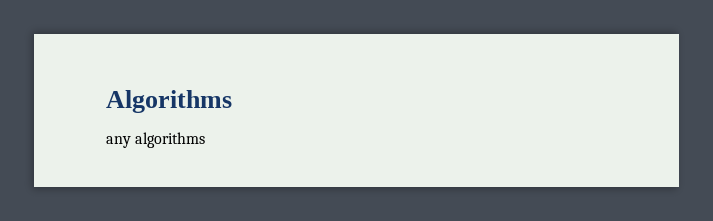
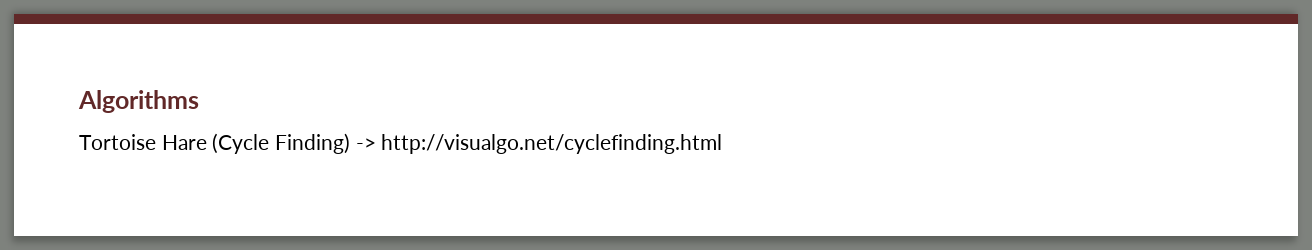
- any algorithms
+ Tortoise Hare (Cycle Finding) -> http://visualgo.net/cyclefinding.html

